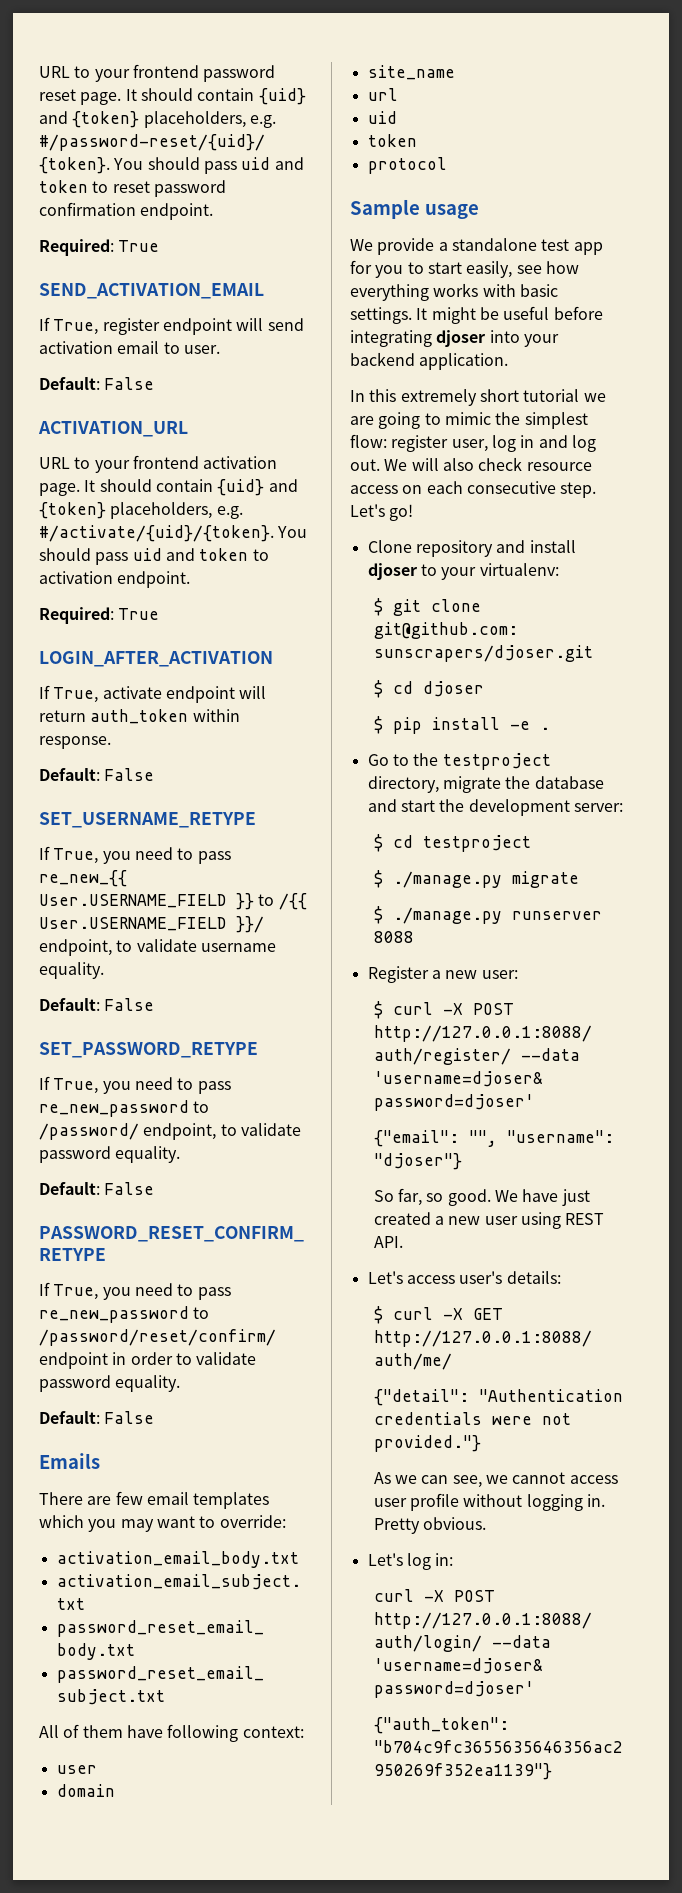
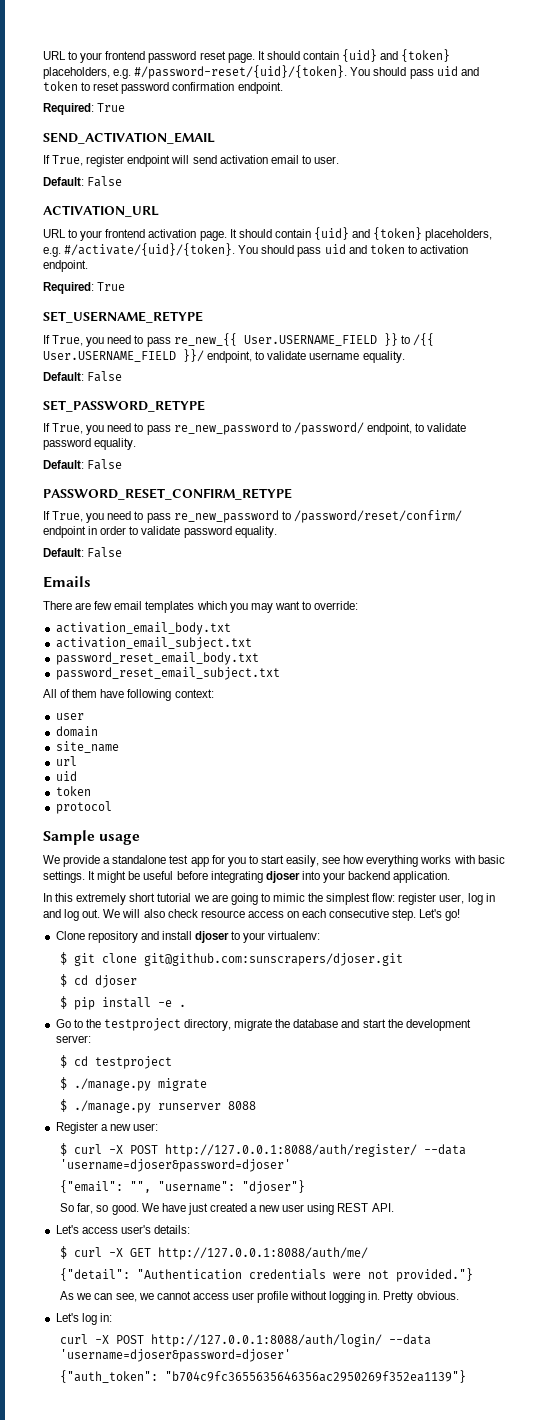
- LOGIN_AFTER_ACTIVATION
- If True, activate endpoint will return auth_token within response.
- Default: False

